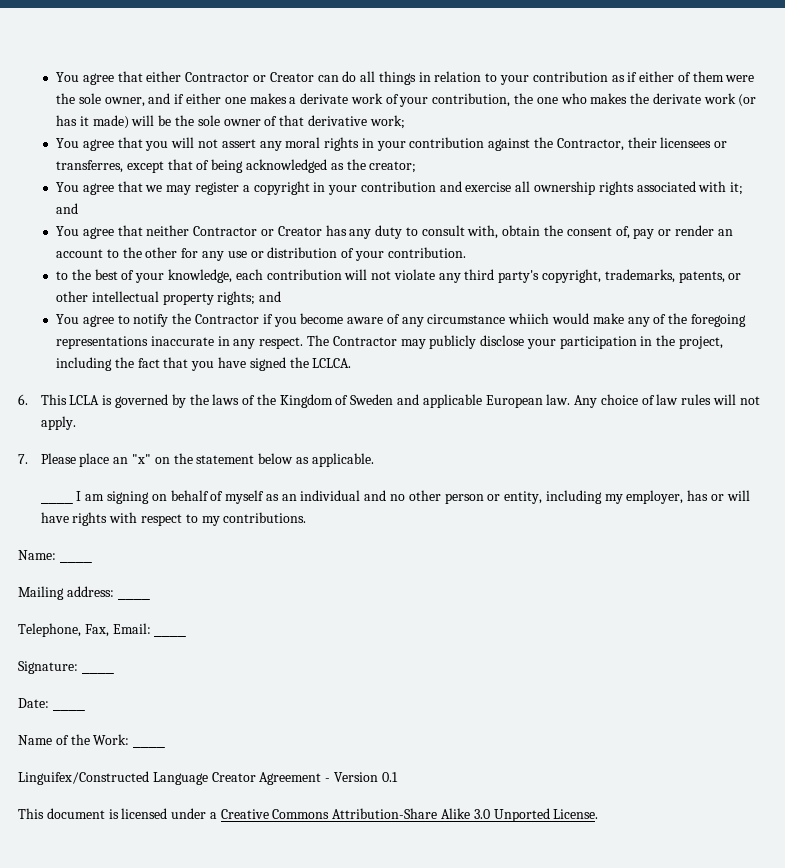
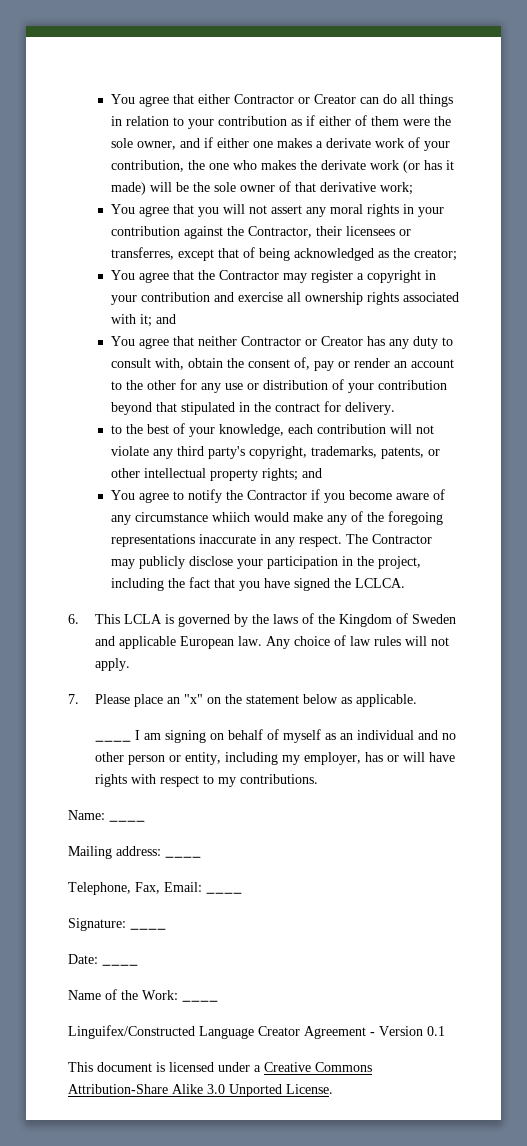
- You agree that we may register a copyright in your contribution and exercise all ownership rights associated with it; and
+ You agree that the Contractor may register a copyright in your contribution and exercise all ownership rights associated with it; and
- You agree that neither Contractor or Creator has any duty to consult with, obtain the consent of, pay or render an account to the other for any use or distribution of your contribution.
+ You agree that neither Contractor or Creator has any duty to consult with, obtain the consent of, pay or render an account to the other for any use or distribution of your contribution beyond that stipulated in the contract for delivery.

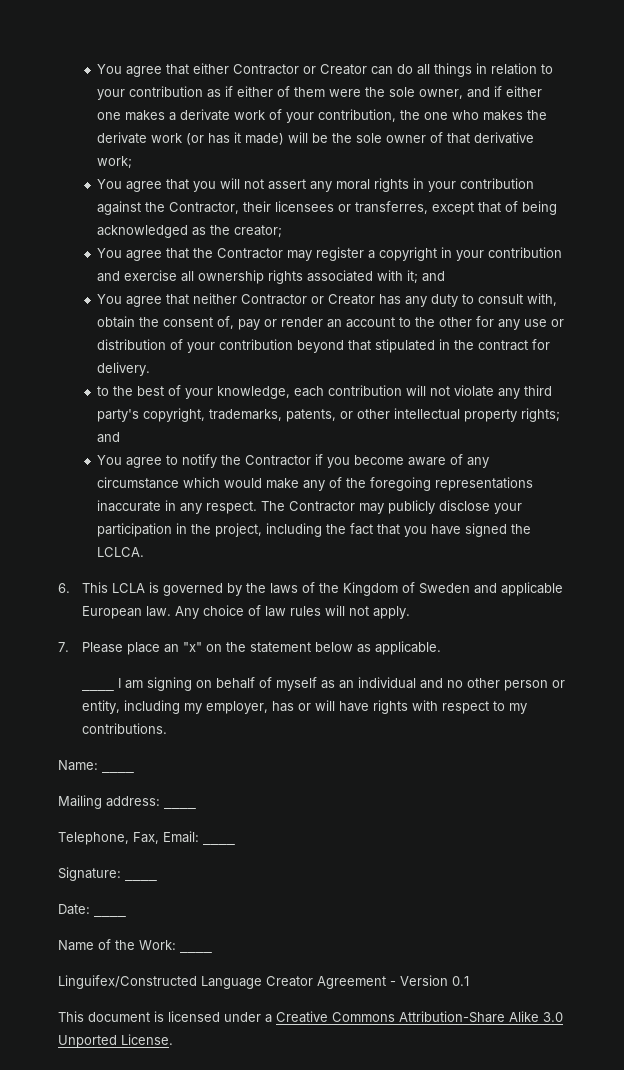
- You agree to notify the Contractor if you become aware of any circumstance whiich would make any of the foregoing representations inaccurate in any respect.
+ You agree to notify the Contractor if you become aware of any circumstance which would make any of the foregoing representations inaccurate in any respect.

